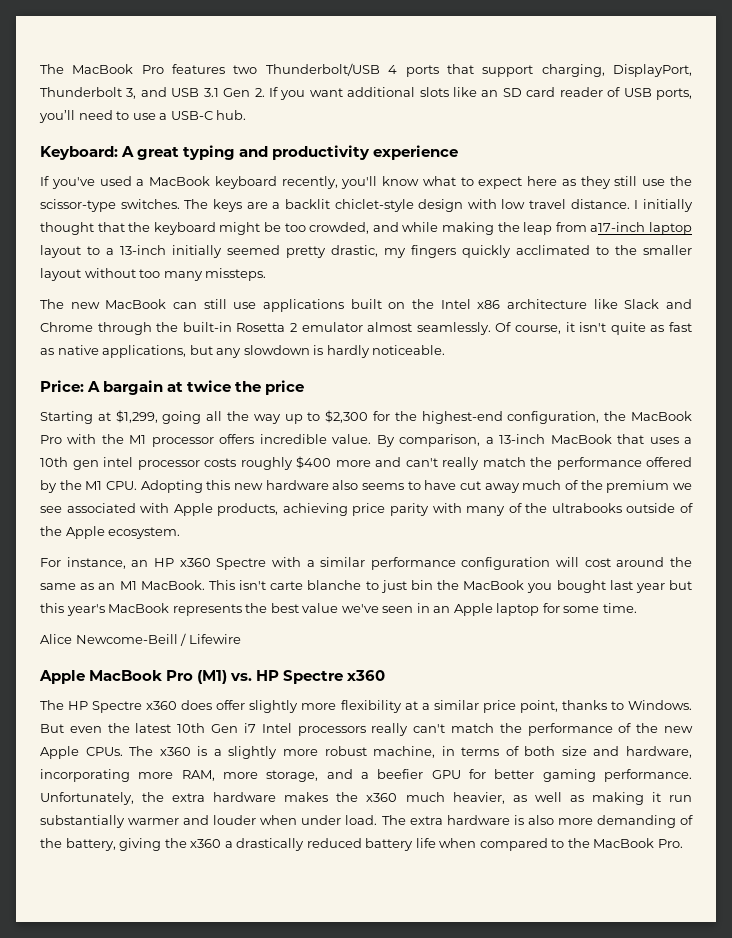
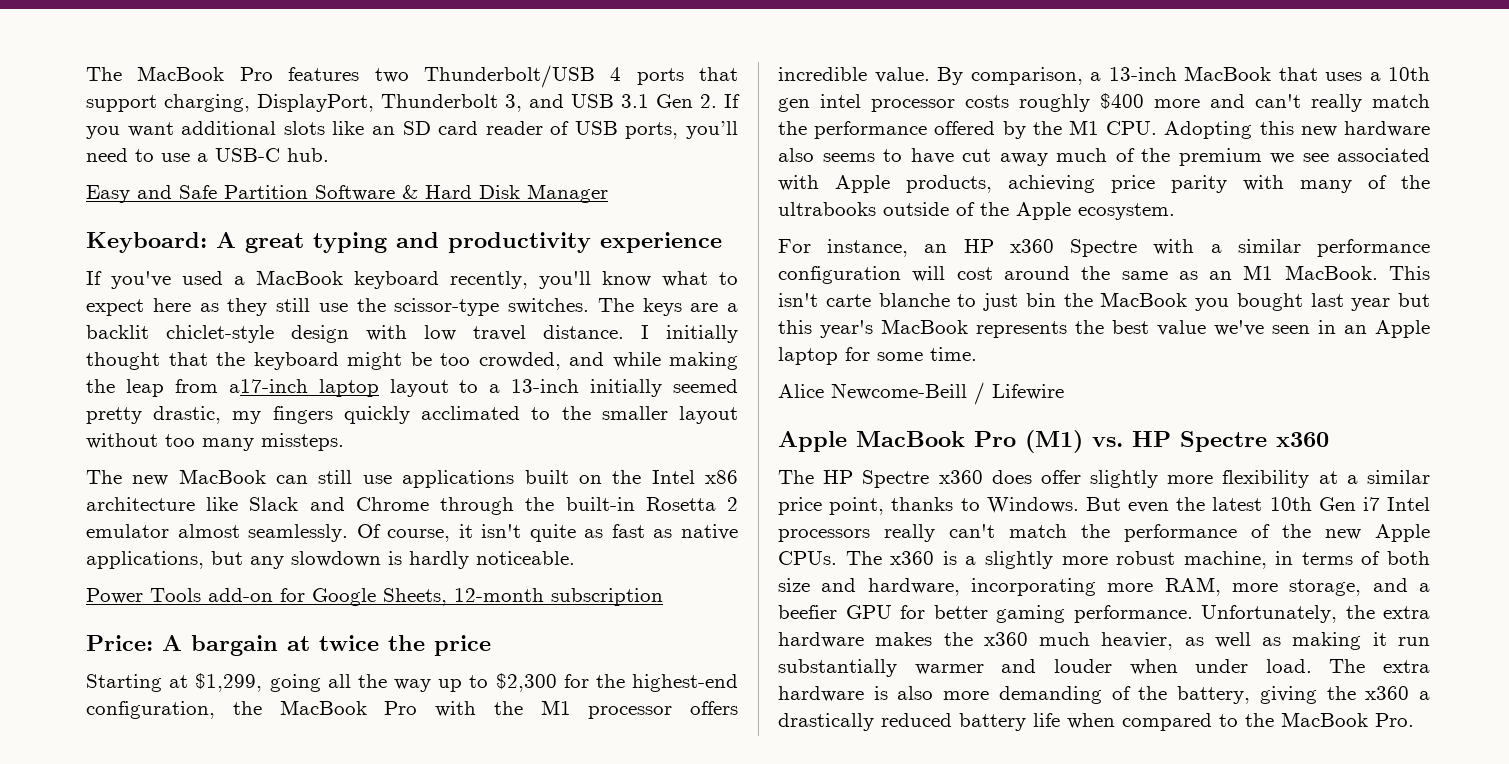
+ Easy and Safe Partition Software & Hard Disk Manager
+ Power Tools add-on for Google Sheets, 12-month subscription

